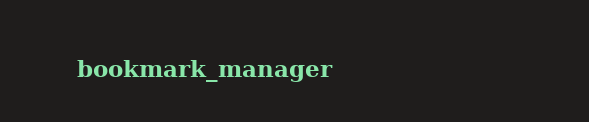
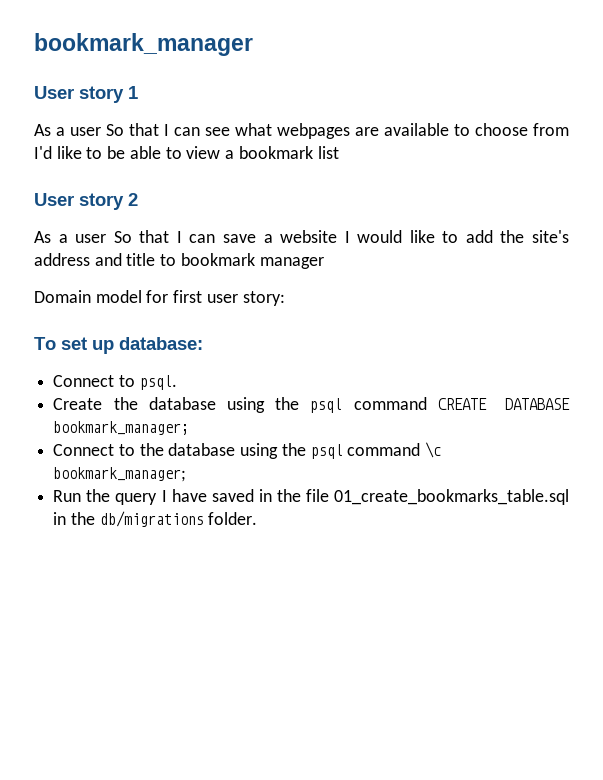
+ User story 1
+ As a user So that I can see what webpages are available to choose from I'd like to be able to view a bookmark list
+ User story 2
+ As a user So that I can save a website I would like to add the site's address and title to bookmark manager
+ Domain model for first user story:
+ To set up database:
+ Connect to psql.
+ Create the database using the psql command CREATE DATABASE bookmark_manager;
+ Connect to the database using the psql command \c bookmark_manager;
+ Run the query I have saved in the file 01_create_bookmarks_table.sql in the db/migrations folder.

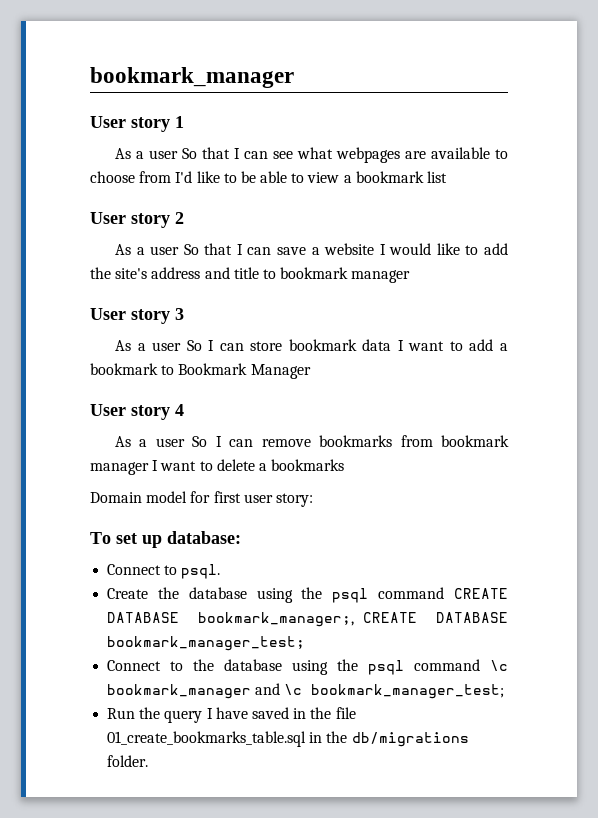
+ User story 3
+ As a user So I can store bookmark data I want to add a bookmark to Bookmark Manager
+ User story 4
+ As a user So I can remove bookmarks from bookmark manager I want to delete a bookmarks
- Create the database using the psql command CREATE DATABASE bookmark_manager;
+ Create the database using the psql command CREATE DATABASE bookmark_manager;, CREATE DATABASE bookmark_manager_test;
- Connect to the database using the psql command \c bookmark_manager;
+ Connect to the database using the psql command \c bookmark_manager and \c bookmark_manager_test;

